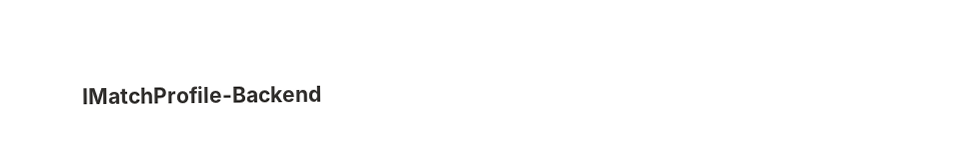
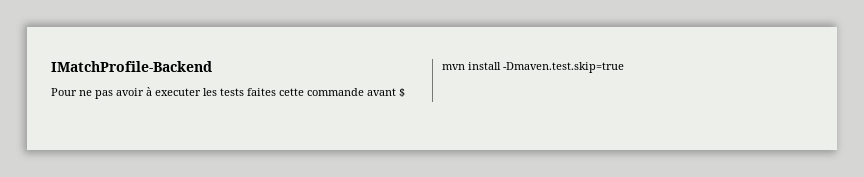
+ Pour ne pas avoir à executer les tests faites cette commande avant $ mvn install -Dmaven.test.skip=true

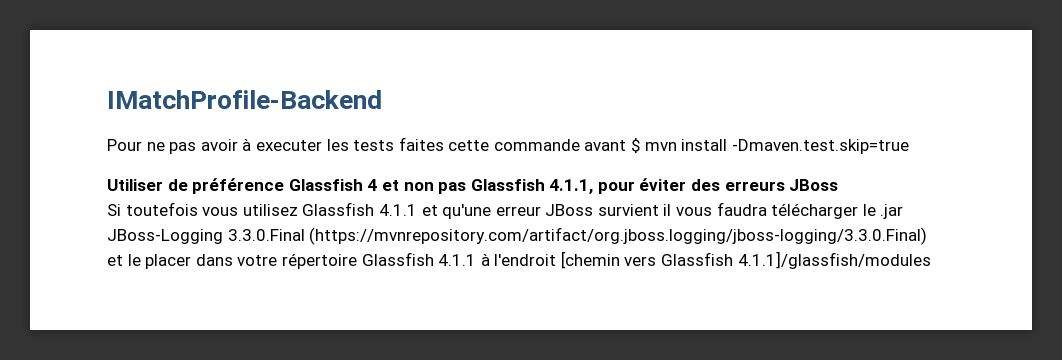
+ Utiliser de préférence Glassfish 4 et non pas Glassfish 4.1.1, pour éviter des erreurs JBoss
+ Si toutefois vous utilisez Glassfish 4.1.1 et qu'une erreur JBoss survient il vous faudra télécharger le .jar JBoss-Logging 3.3.0.Final (https://mvnrepository.com/artifact/org.jboss.logging/jboss-logging/3.3.0.Final) et le placer dans votre répertoire Glassfish 4.1.1 à l'endroit [chemin vers Glassfish 4.1.1]/glassfish/modules

